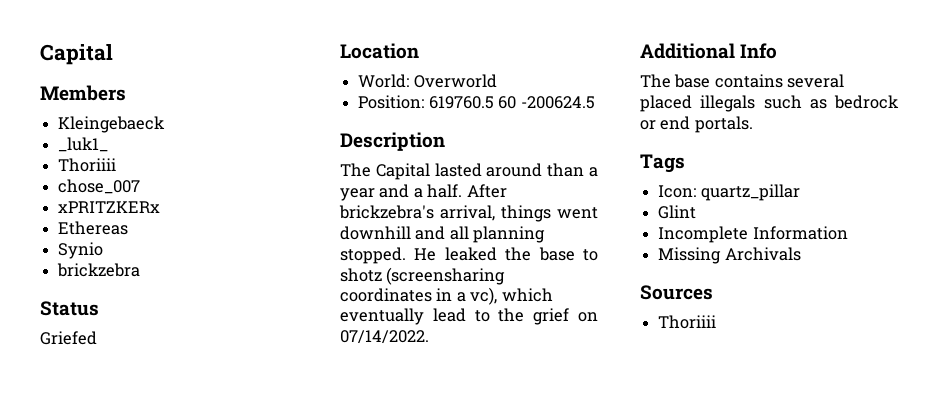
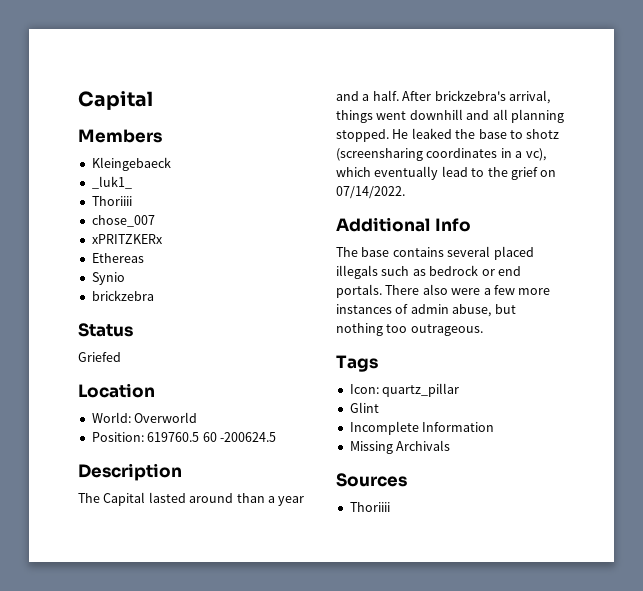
+ There also were a few more instances of admin abuse, but nothing too outrageous.

